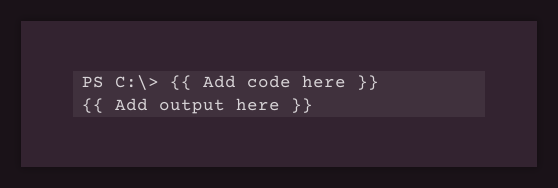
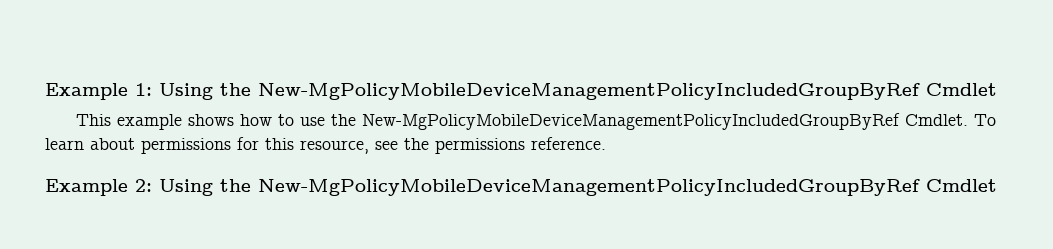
- PS C:\> {{ Add code here }}
- {{ Add output here }}
+ Example 1: Using the New-MgPolicyMobileDeviceManagementPolicyIncludedGroupByRef Cmdlet
+ This example shows how to use the New-MgPolicyMobileDeviceManagementPolicyIncludedGroupByRef Cmdlet. To learn about permissions for this resource, see the permissions reference.
+ Example 2: Using the New-MgPolicyMobileDeviceManagementPolicyIncludedGroupByRef Cmdlet

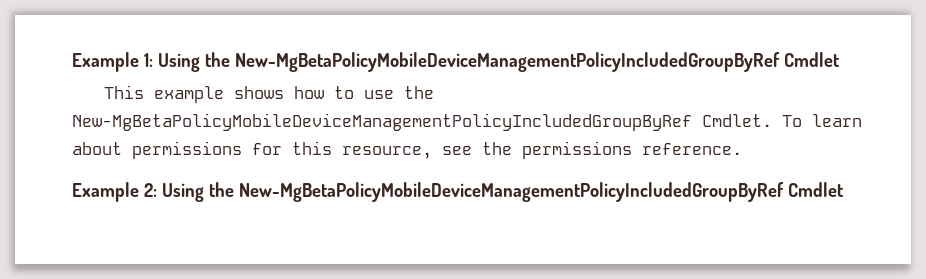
- Example 1: Using the New-MgPolicyMobileDeviceManagementPolicyIncludedGroupByRef Cmdlet
+ Example 1: Using the New-MgBetaPolicyMobileDeviceManagementPolicyIncludedGroupByRef Cmdlet
- This example shows how to use the New-MgPolicyMobileDeviceManagementPolicyIncludedGroupByRef Cmdlet.
+ This example shows how to use the New-MgBetaPolicyMobileDeviceManagementPolicyIncludedGroupByRef Cmdlet.
- Example 2: Using the New-MgPolicyMobileDeviceManagementPolicyIncludedGroupByRef Cmdlet
+ Example 2: Using the New-MgBetaPolicyMobileDeviceManagementPolicyIncludedGroupByRef Cmdlet

